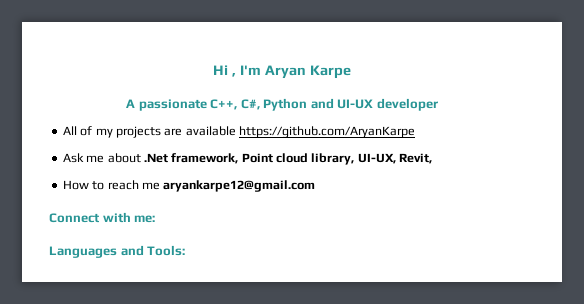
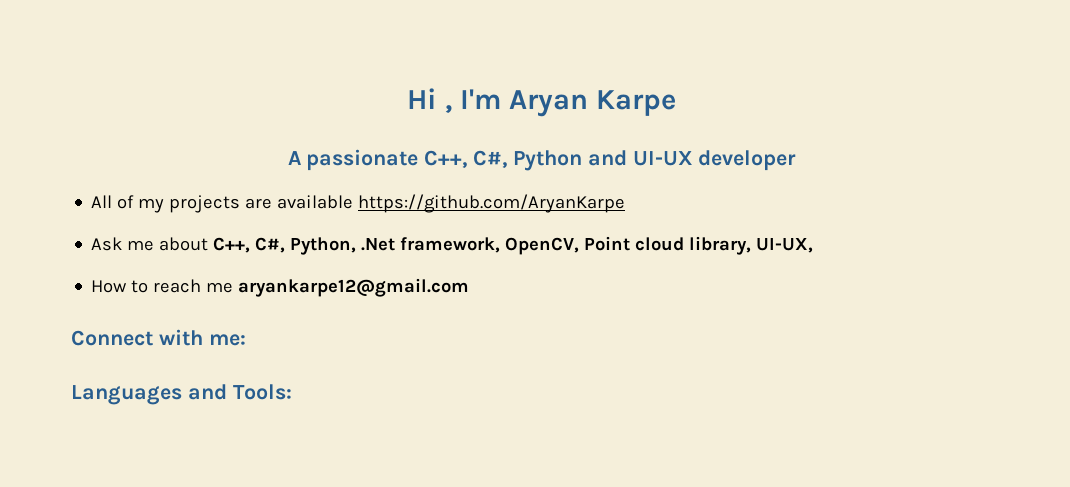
- Ask me about .Net framework, Point cloud library, UI-UX, Revit,
+ Ask me about C++, C#, Python, .Net framework, OpenCV, Point cloud library, UI-UX,

